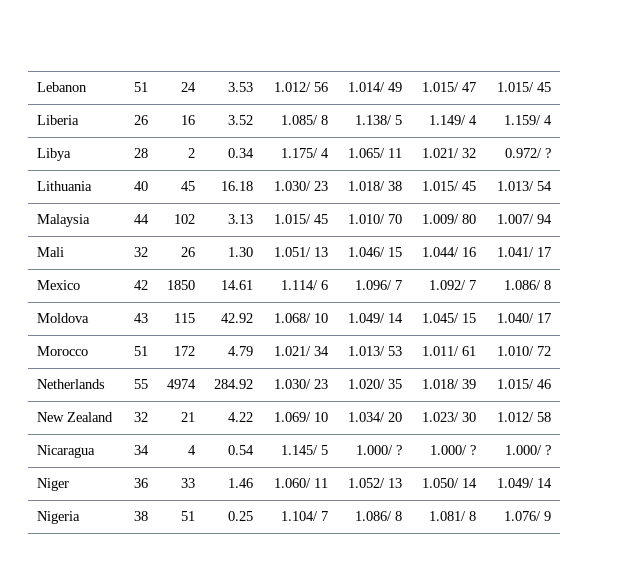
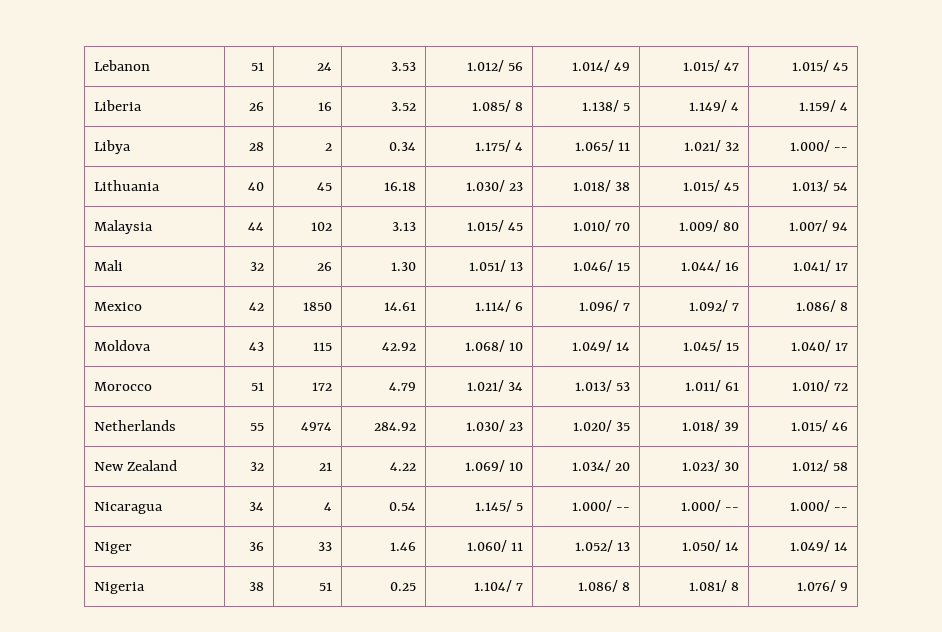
- Libya | 28 | 2 | 0.34 | 1.175/ 4 | 1.065/ 11 | 1.021/ 32 | 0.972/ ?
+ Libya | 28 | 2 | 0.34 | 1.175/ 4 | 1.065/ 11 | 1.021/ 32 | 1.000/ --
- Nicaragua | 34 | 4 | 0.54 | 1.145/ 5 | 1.000/ ? | 1.000/ ? | 1.000/ ?
+ Nicaragua | 34 | 4 | 0.54 | 1.145/ 5 | 1.000/ -- | 1.000/ -- | 1.000/ --

